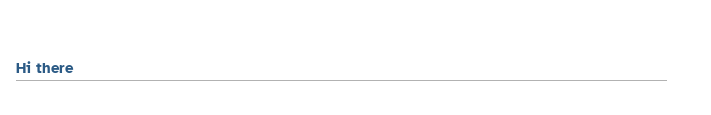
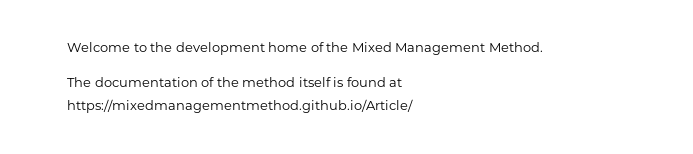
- Hi there
+ Welcome to the development home of the Mixed Management Method.
+ The documentation of the method itself is found at https://mixedmanagementmethod.github.io/Article/

